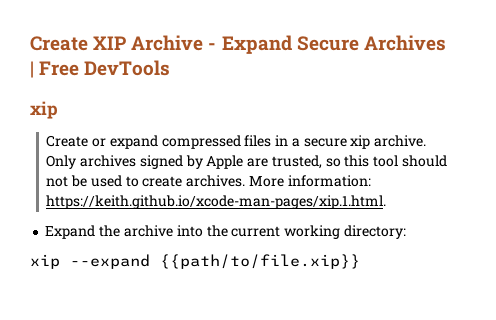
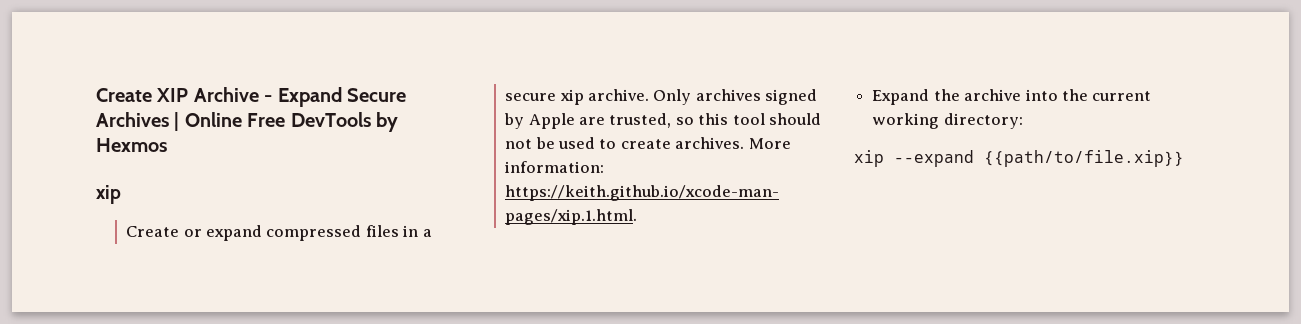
- Create XIP Archive - Expand Secure Archives | Free DevTools
+ Create XIP Archive - Expand Secure Archives | Online Free DevTools by Hexmos

